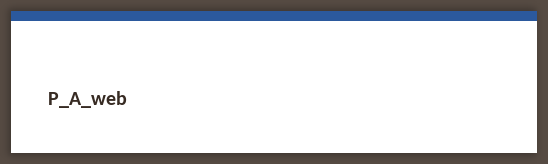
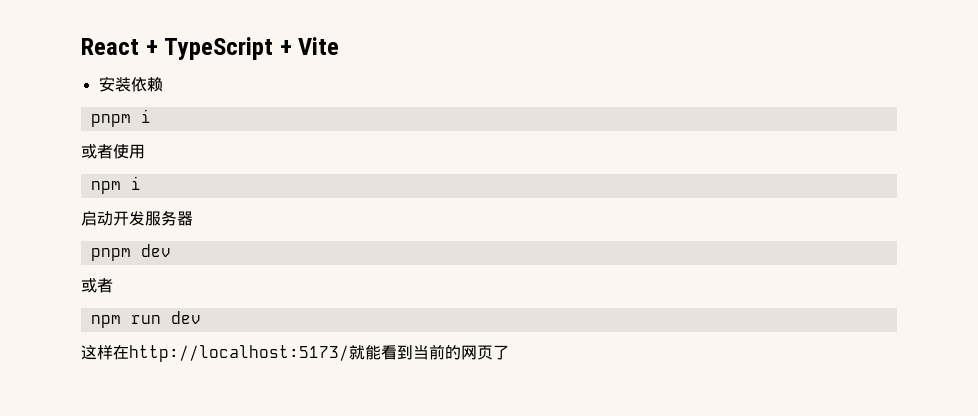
- P_A_web
+ React + TypeScript + Vite
+ 安装依赖
+ pnpm i
+ 或者使用
+ npm i
+ 启动开发服务器
+ pnpm dev
+ 或者
+ npm run dev
+ 这样在http://localhost:5173/就能看到当前的网页了

